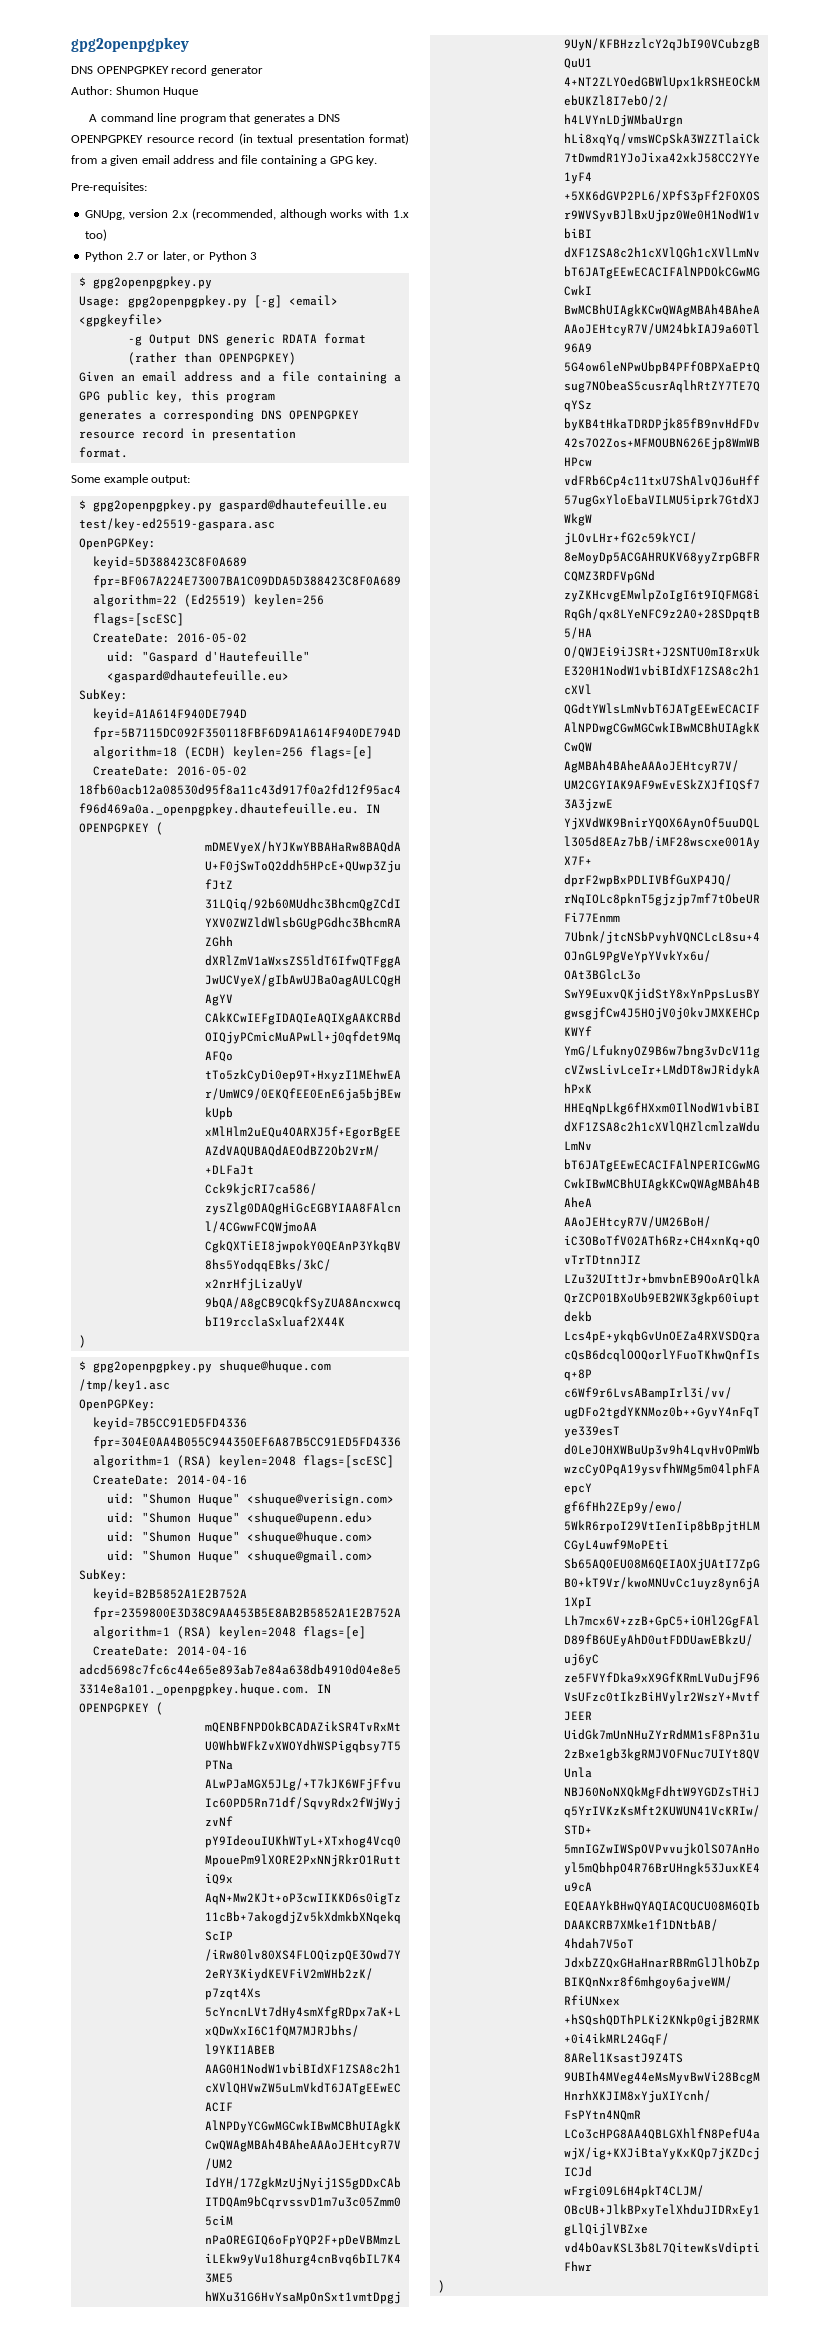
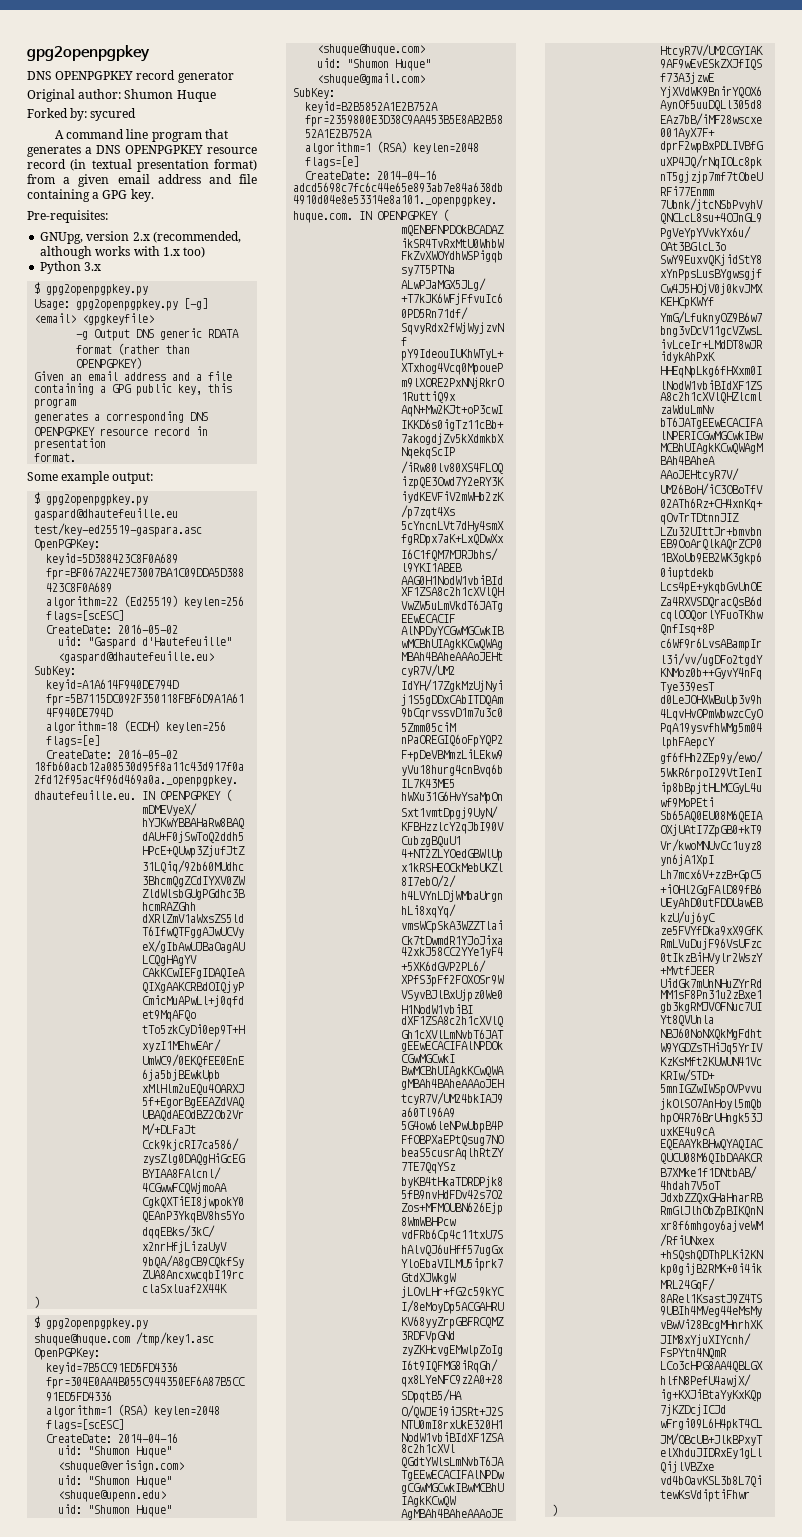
- Author: Shumon Huque
+ Original author: Shumon Huque
+ Forked by: sycured
- Python 2.7 or later, or Python 3
+ Python 3.x

